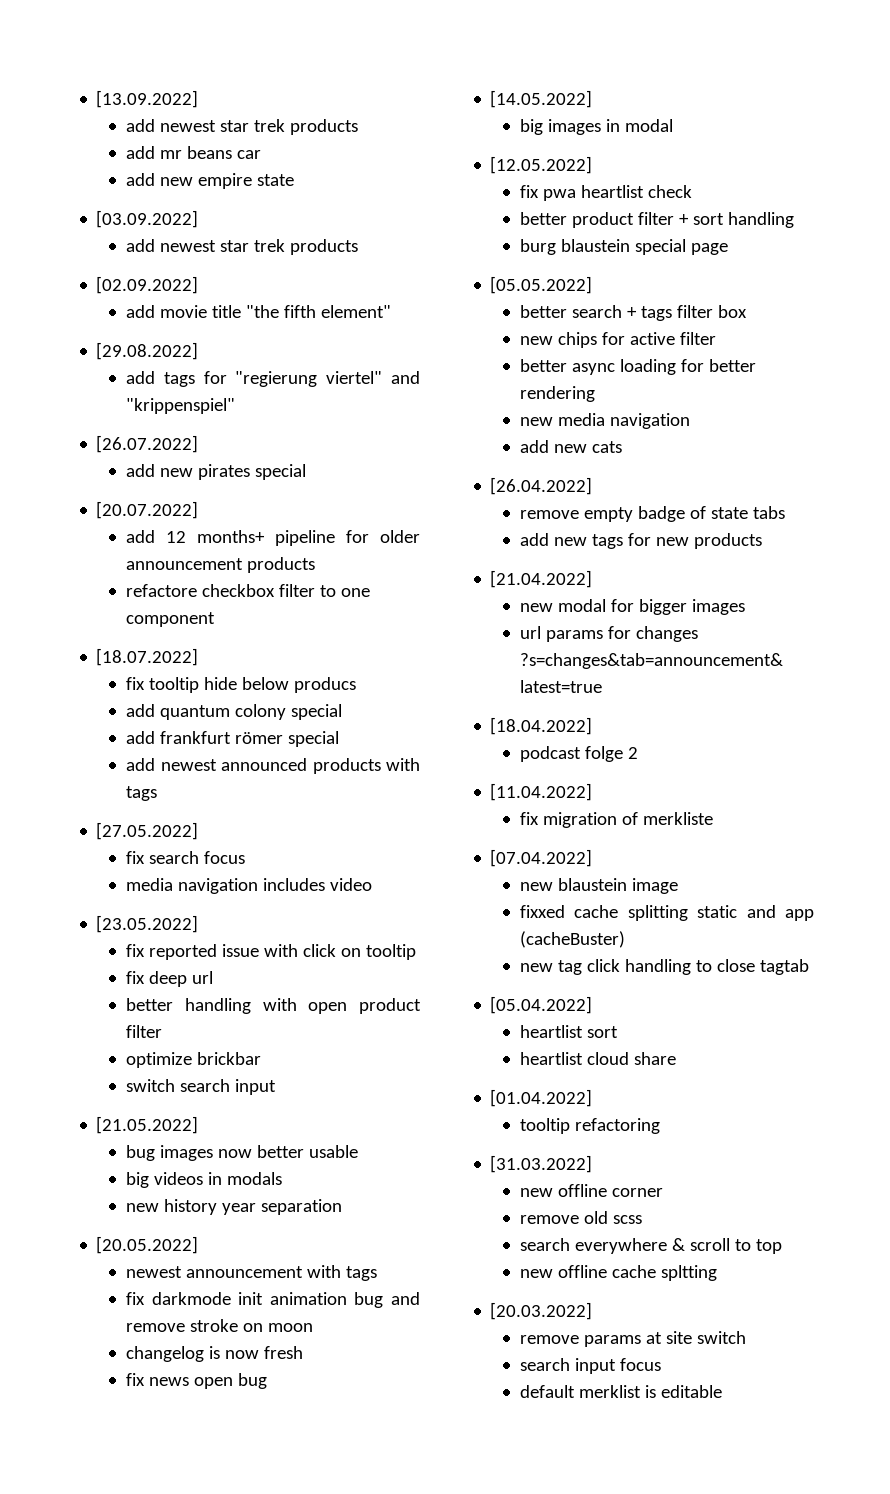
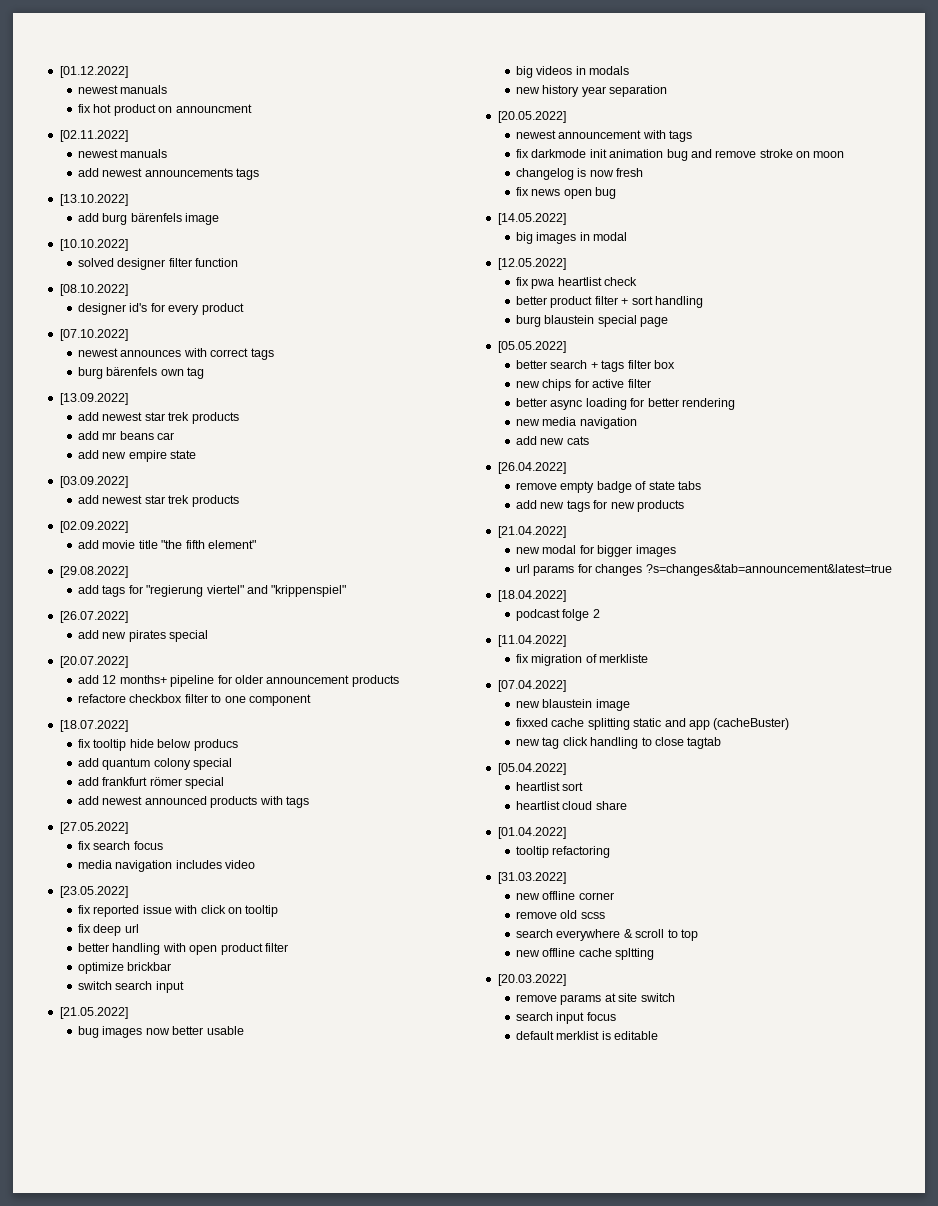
+ [01.12.2022]
+ newest manuals
+ fix hot product on announcment
+ [02.11.2022]
+ newest manuals
+ add newest announcements tags
+ [13.10.2022]
+ add burg bärenfels image
+ [10.10.2022]
+ solved designer filter function
+ [08.10.2022]
+ designer id's for every product
+ [07.10.2022]
+ newest announces with correct tags
+ burg bärenfels own tag

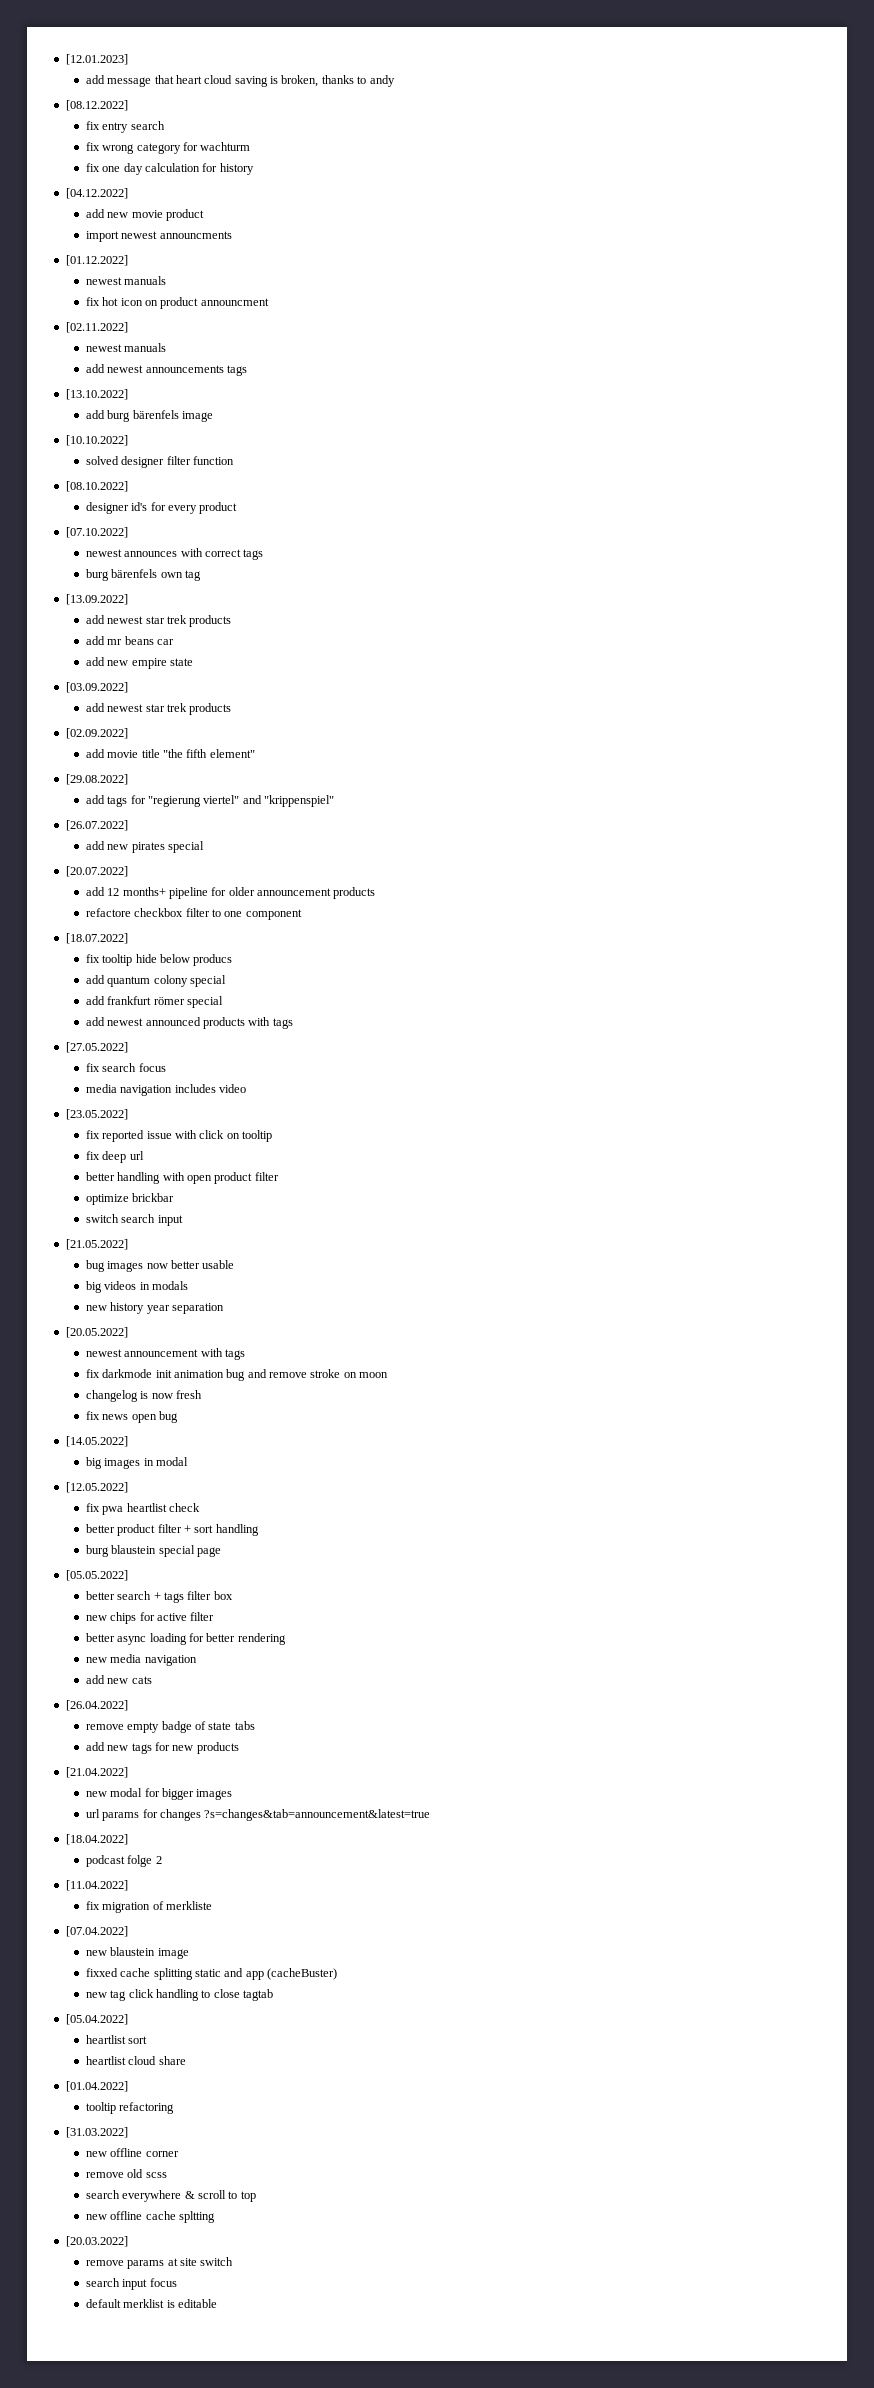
+ [12.01.2023]
+ add message that heart cloud saving is broken, thanks to andy
+ [08.12.2022]
+ fix entry search
+ fix wrong category for wachturm
+ fix one day calculation for history
+ [04.12.2022]
+ add new movie product
+ import newest announcments
- fix hot product on announcment
+ fix hot icon on product announcment

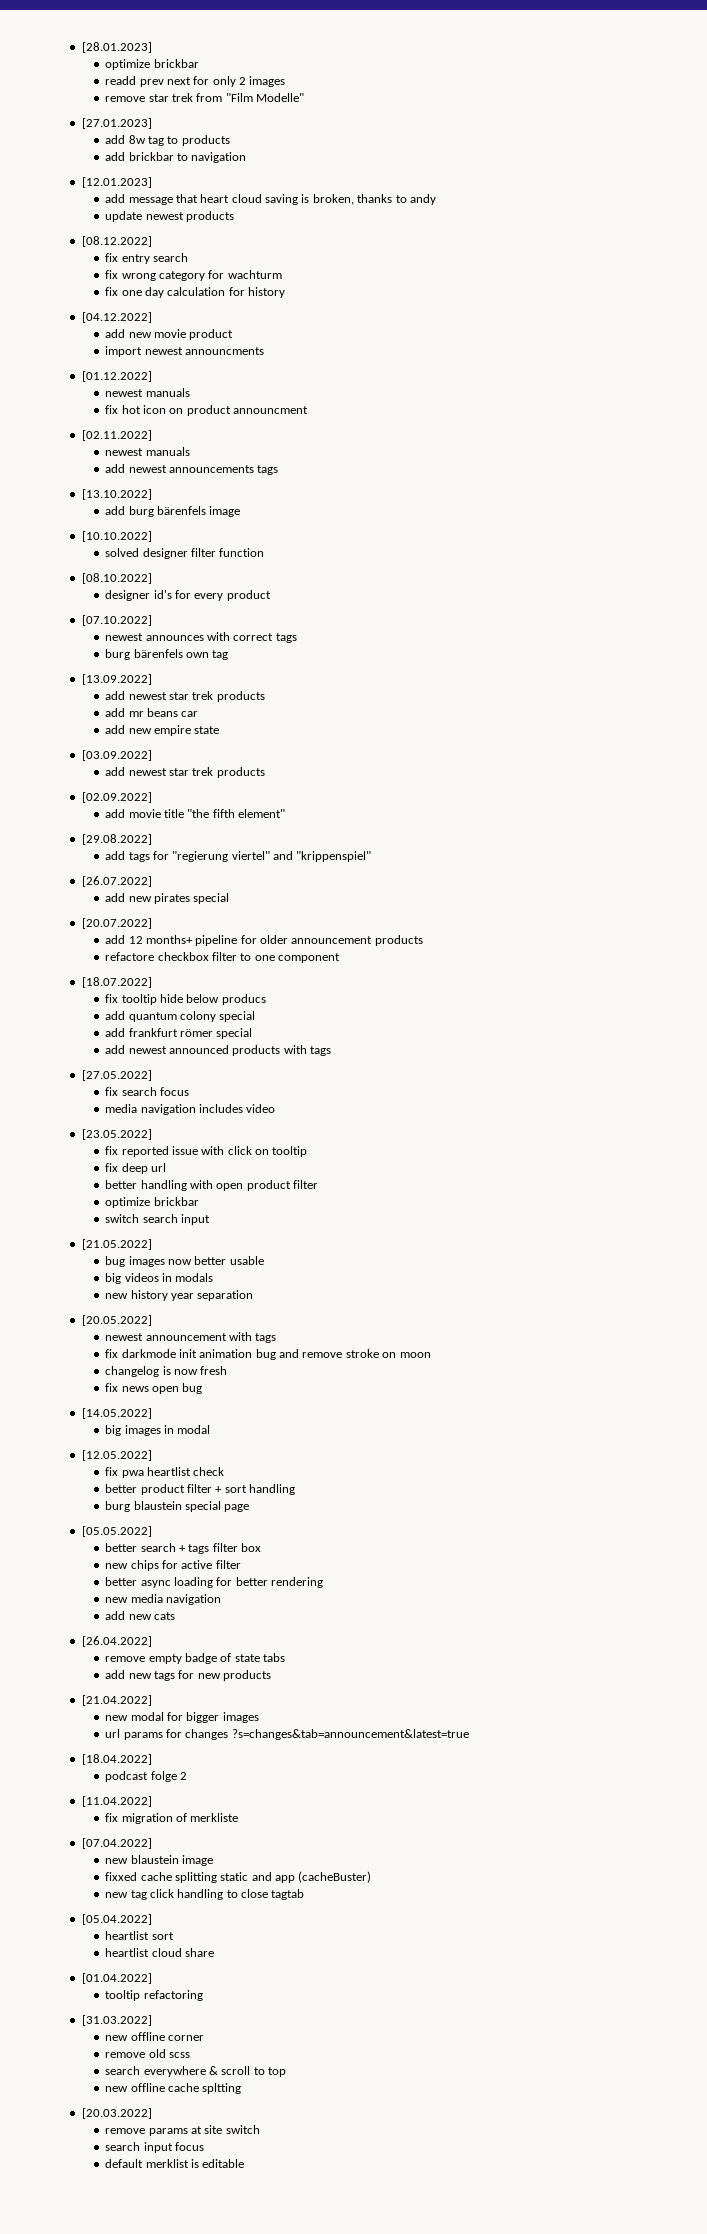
+ [28.01.2023]
+ optimize brickbar
+ readd prev next for only 2 images
+ remove star trek from "Film Modelle"
+ [27.01.2023]
+ add 8w tag to products
+ add brickbar to navigation
+ update newest products

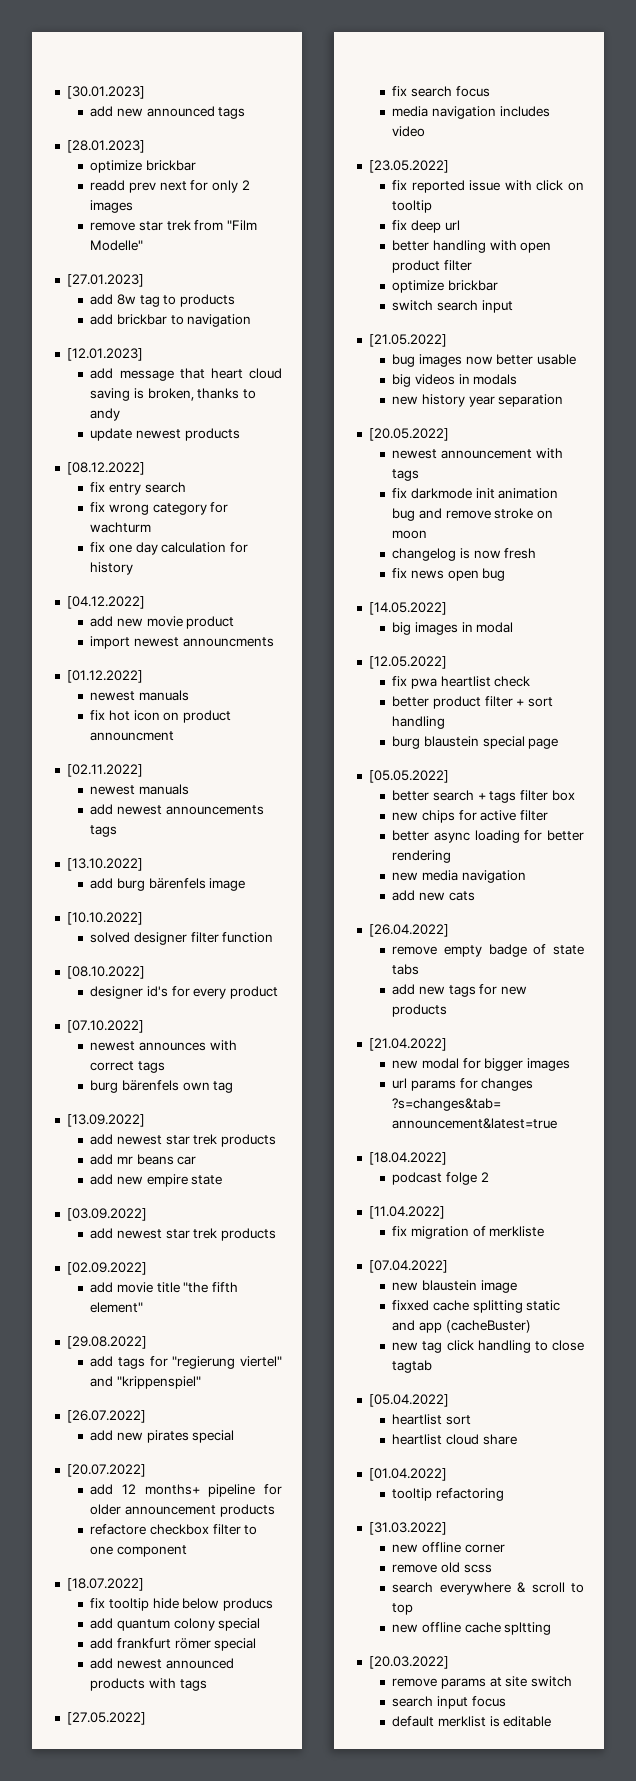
+ [30.01.2023]
+ add new announced tags

